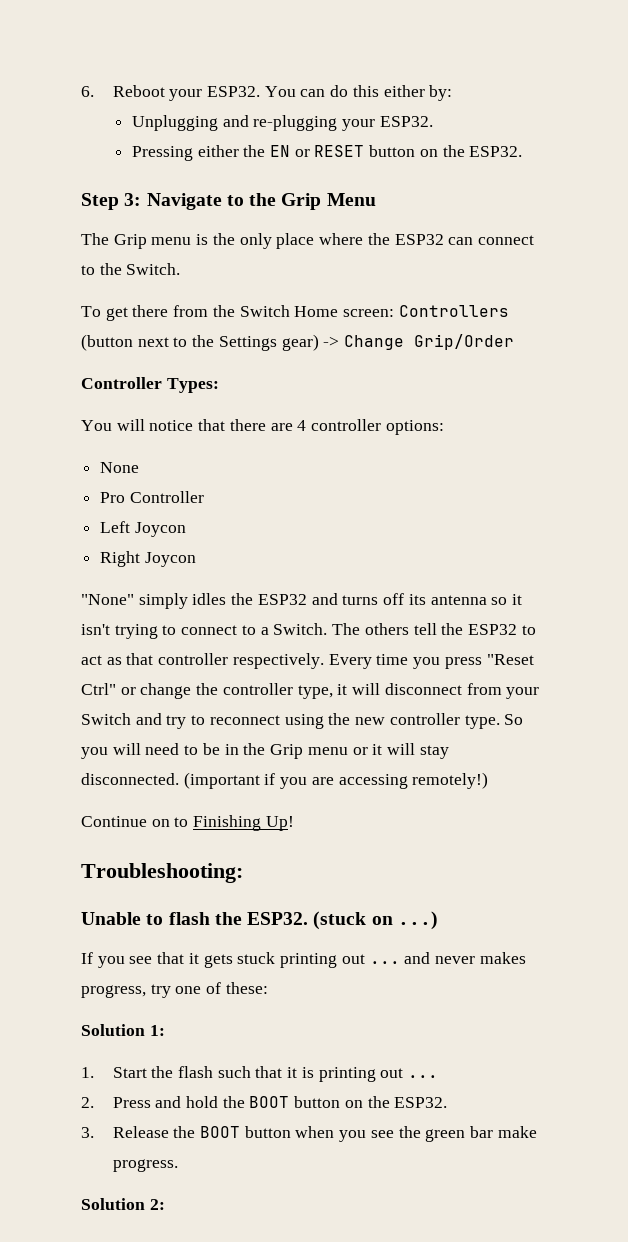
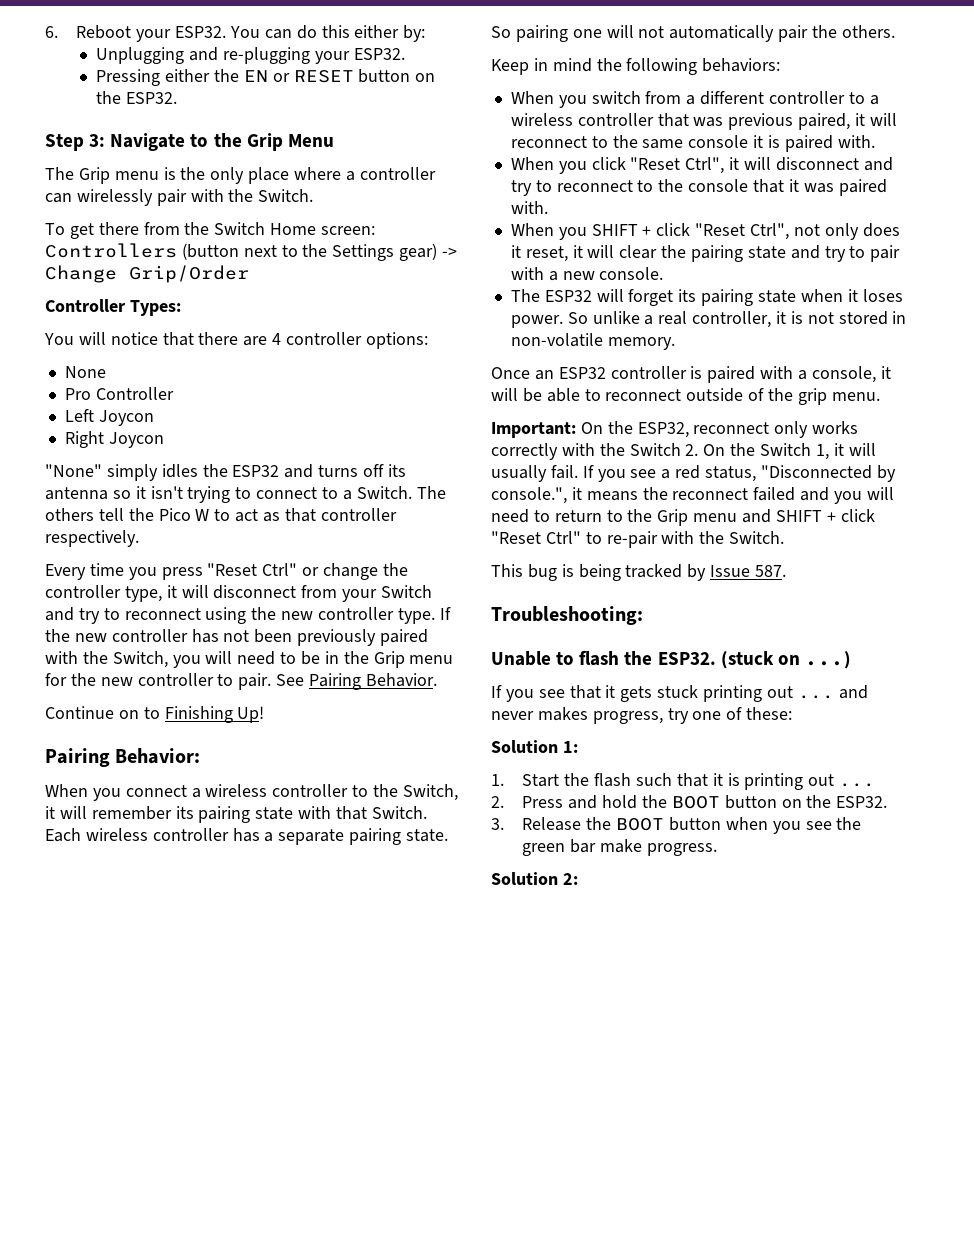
- The Grip menu is the only place where the ESP32 can connect to the Switch.
+ The Grip menu is the only place where a controller can wirelessly pair with the Switch.
- The others tell the ESP32 to act as that controller respectively. Every time you press "Reset Ctrl" or change the controller type, it will disconnect from your Switch and try to reconnect using the new controller type.
+ The others tell the Pico W to act as that controller respectively.
+ Every time you press "Reset Ctrl" or change the controller type, it will disconnect from your Switch and try to reconnect using the new controller type.
- So you will need to be in the Grip menu or it will stay disconnected. (important if you are accessing remotely!)
+ If the new controller has not been previously paired with the Switch, you will need to be in the Grip menu for the new controller to pair. See Pairing Behavior.
+ Pairing Behavior:
+ When you connect a wireless controller to the Switch, it will remember its pairing state with that Switch. Each wireless controller has a separate pairing state. So pairing one will not automatically pair the others.
+ Keep in mind the following behaviors:
+ When you switch from a different controller to a wireless controller that was previous paired, it will reconnect to the same console it is paired with.
+ When you click "Reset Ctrl", it will disconnect and try to reconnect to the console that it was paired with.
+ When you SHIFT + click "Reset Ctrl", not only does it reset, it will clear the pairing state and try to pair with a new console.
+ The ESP32 will forget its pairing state when it loses power. So unlike a real controller, it is not stored in non-volatile memory.
+ Once an ESP32 controller is paired with a console, it will be able to reconnect outside of the grip menu.
+ Important: On the ESP32, reconnect only works correctly with the Switch 2. On the Switch 1, it will usually fail. If you see a red status, "Disconnected by console.", it means the reconnect failed and you will need to return to the Grip menu and SHIFT + click "Reset Ctrl" to re-pair with the Switch.
+ This bug is being tracked by Issue 587.

